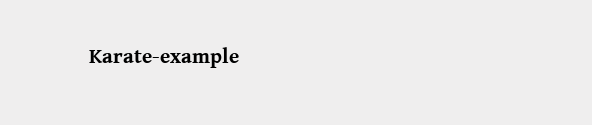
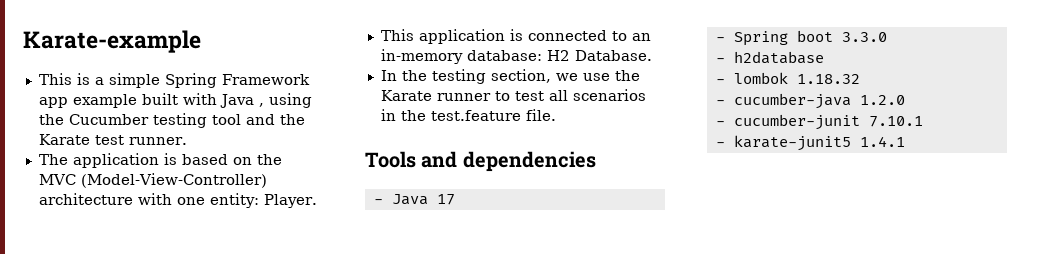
+ This is a simple Spring Framework app example built with Java , using the Cucumber testing tool and the Karate test runner.
+ The application is based on the MVC (Model-View-Controller) architecture with one entity: Player.
+ This application is connected to an in-memory database: H2 Database.
+ In the testing section, we use the Karate runner to test all scenarios in the test.feature file.
+ Tools and dependencies
+ - Java 17
+ - Spring boot 3.3.0
+ - h2database
+ - lombok 1.18.32
+ - cucumber-java 1.2.0
+ - cucumber-junit 7.10.1
+ - karate-junit5 1.4.1

